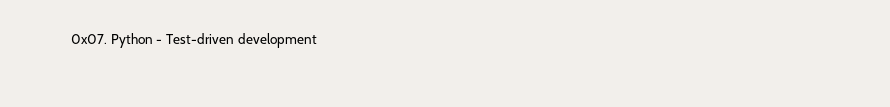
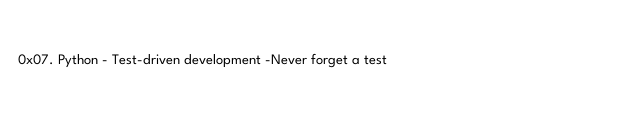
- Python - Test-driven development
+ Python - Test-driven development -Never forget a test

